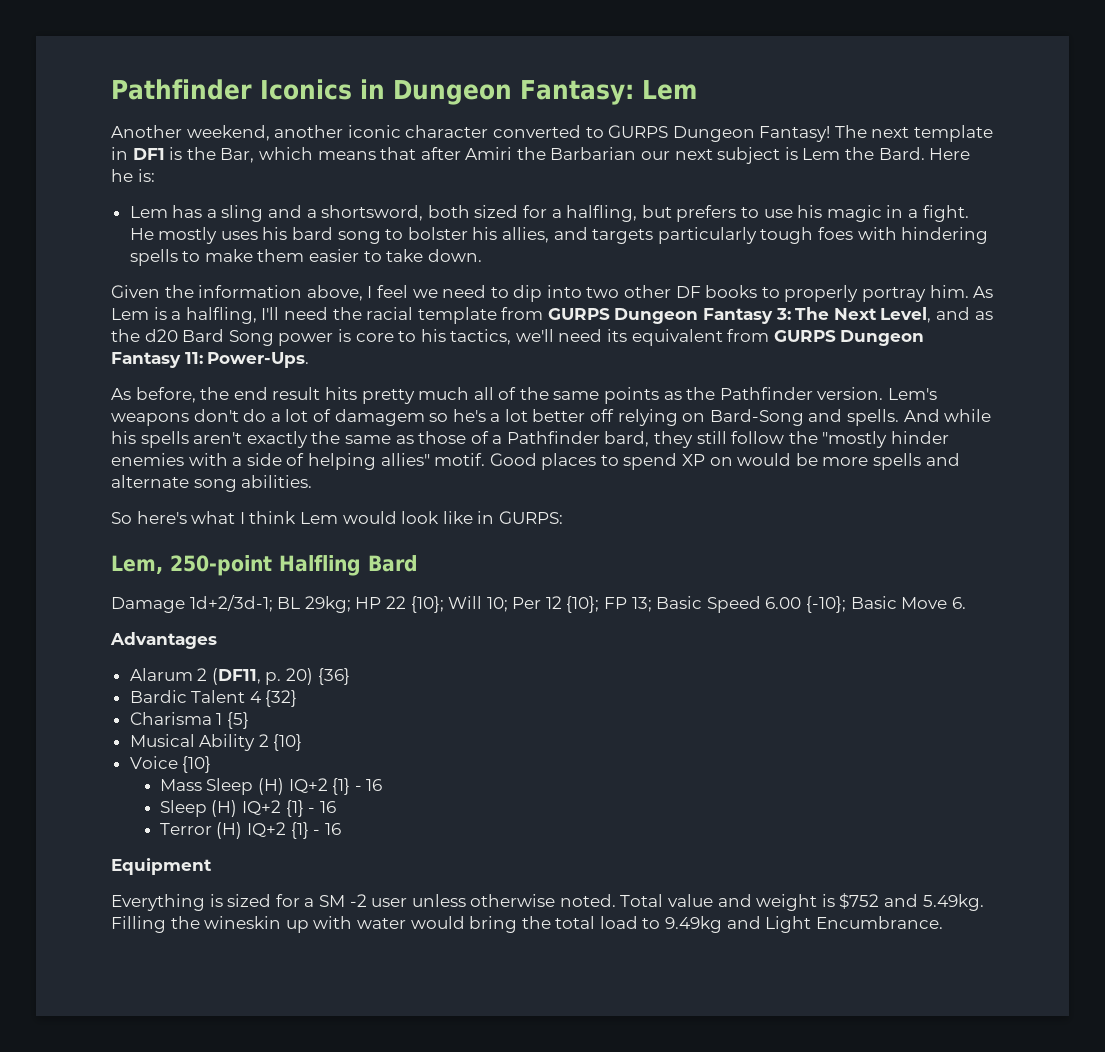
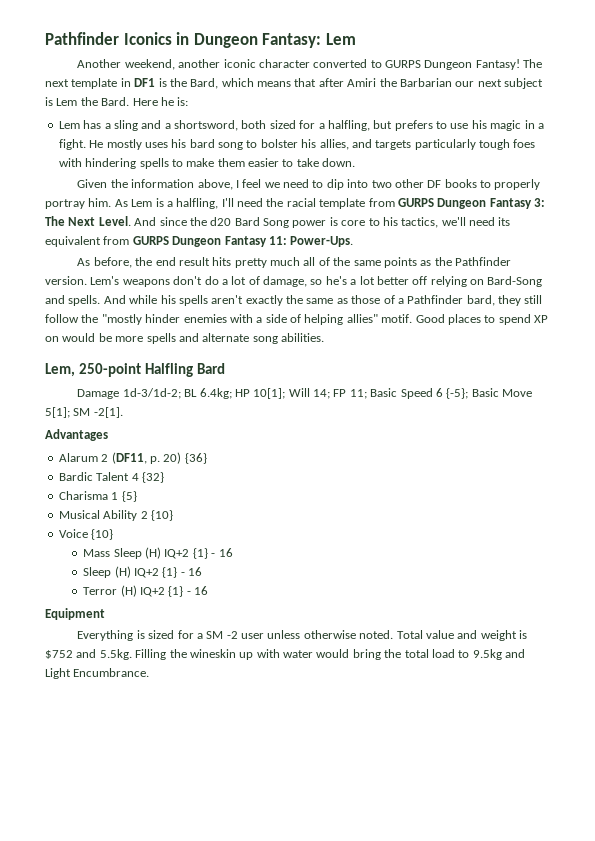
- The next template in DF1 is the Bar, which means that after Amiri the Barbarian our next subject is Lem the Bard.
+ The next template in DF1 is the Bard, which means that after Amiri the Barbarian our next subject is Lem the Bard.
- As Lem is a halfling, I'll need the racial template from GURPS Dungeon Fantasy 3: The Next Level, and as the d20 Bard Song power is core to his tactics, we'll need its equivalent from GURPS Dungeon Fantasy 11: Power-Ups.
+ As Lem is a halfling, I'll need the racial template from GURPS Dungeon Fantasy 3: The Next Level. And since the d20 Bard Song power is core to his tactics, we'll need its equivalent from GURPS Dungeon Fantasy 11: Power-Ups.
- Lem's weapons don't do a lot of damagem so he's a lot better off relying on Bard-Song and spells.
+ Lem's weapons don't do a lot of damage, so he's a lot better off relying on Bard-Song and spells.
- So here's what I think Lem would look like in GURPS:
- Damage 1d+2/3d-1; BL 29kg; HP 22 {10}; Will 10; Per 12 {10}; FP 13; Basic Speed 6.00 {-10}; Basic Move 6.
+ Damage 1d-3/1d-2; BL 6.4kg; HP 10[1]; Will 14; FP 11; Basic Speed 6 {-5}; Basic Move 5[1]; SM -2[1].
- Total value and weight is $752 and 5.49kg. Filling the wineskin up with water would bring the total load to 9.49kg and Light Encumbrance.
+ Total value and weight is $752 and 5.5kg. Filling the wineskin up with water would bring the total load to 9.5kg and Light Encumbrance.

